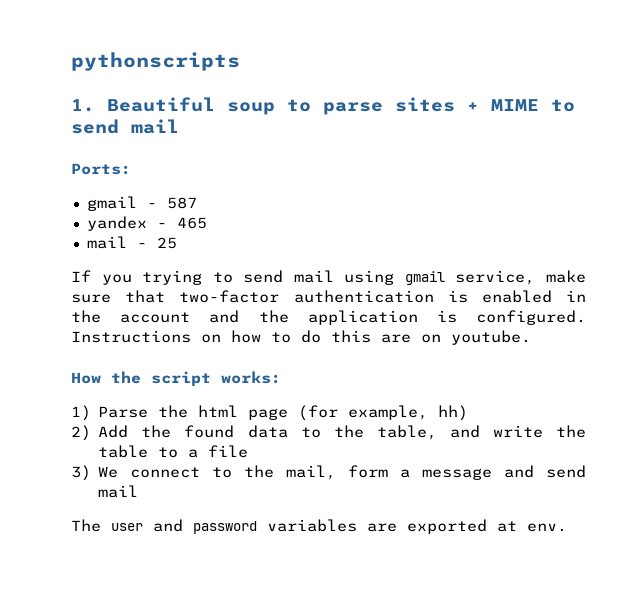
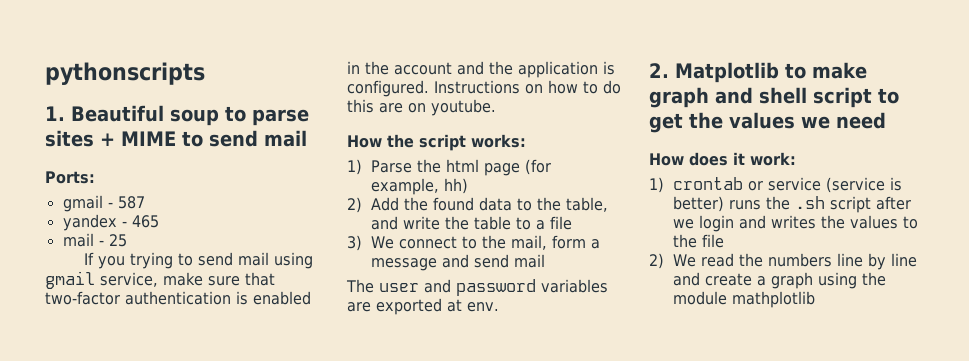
+ 2. Matplotlib to make graph and shell script to get the values we need
+ How does it work:
+ 1) crontab or service (service is better) runs the .sh script after we login and writes the values to the file
+ 2) We read the numbers line by line and create a graph using the module mathplotlib

